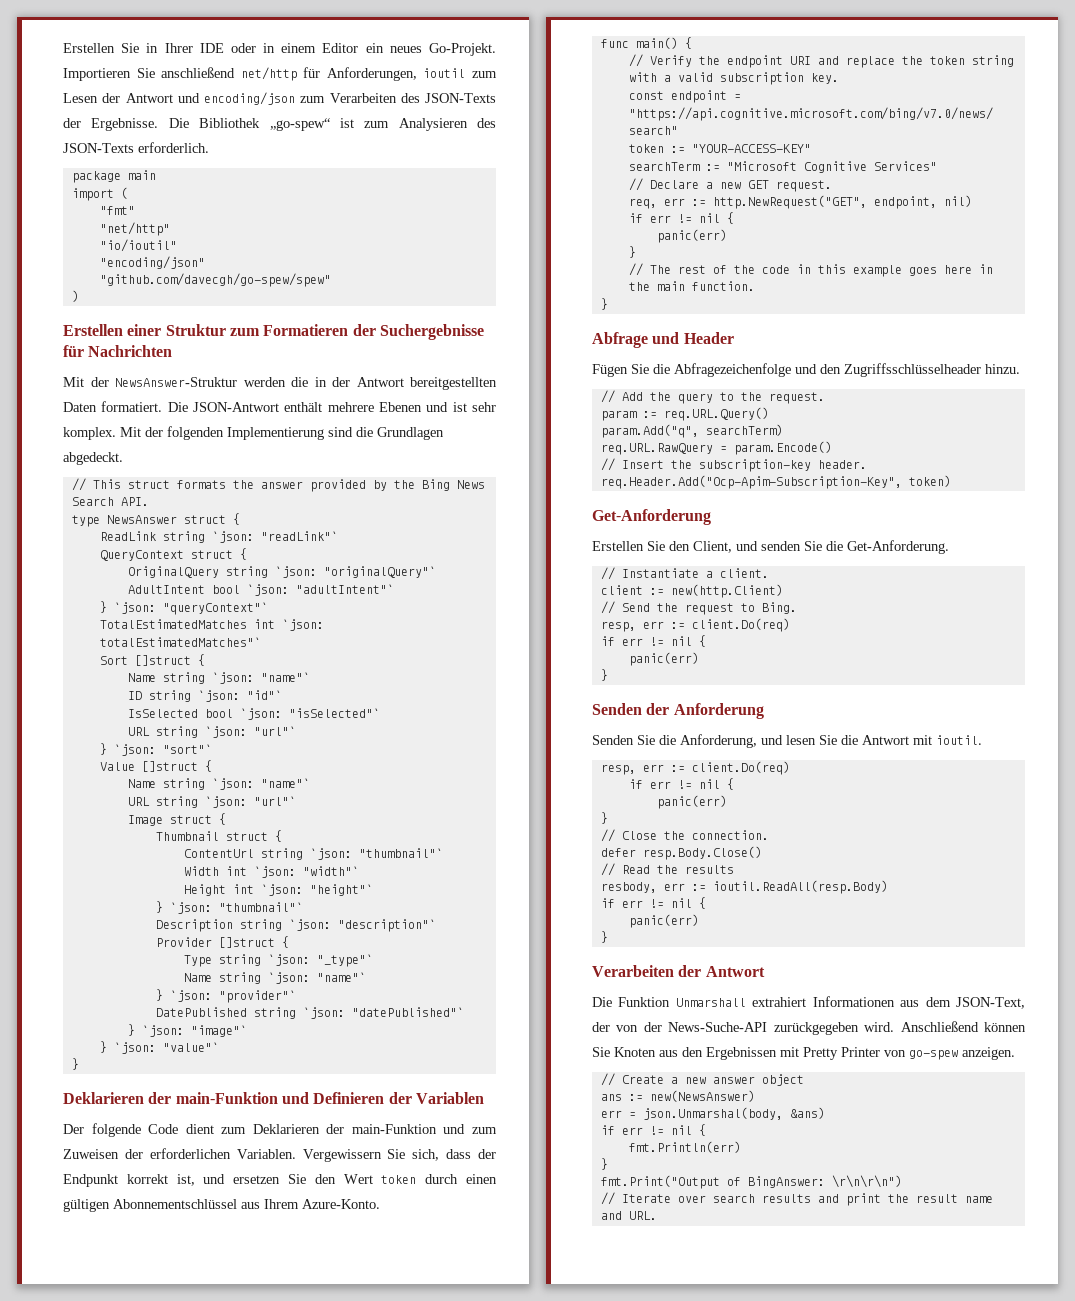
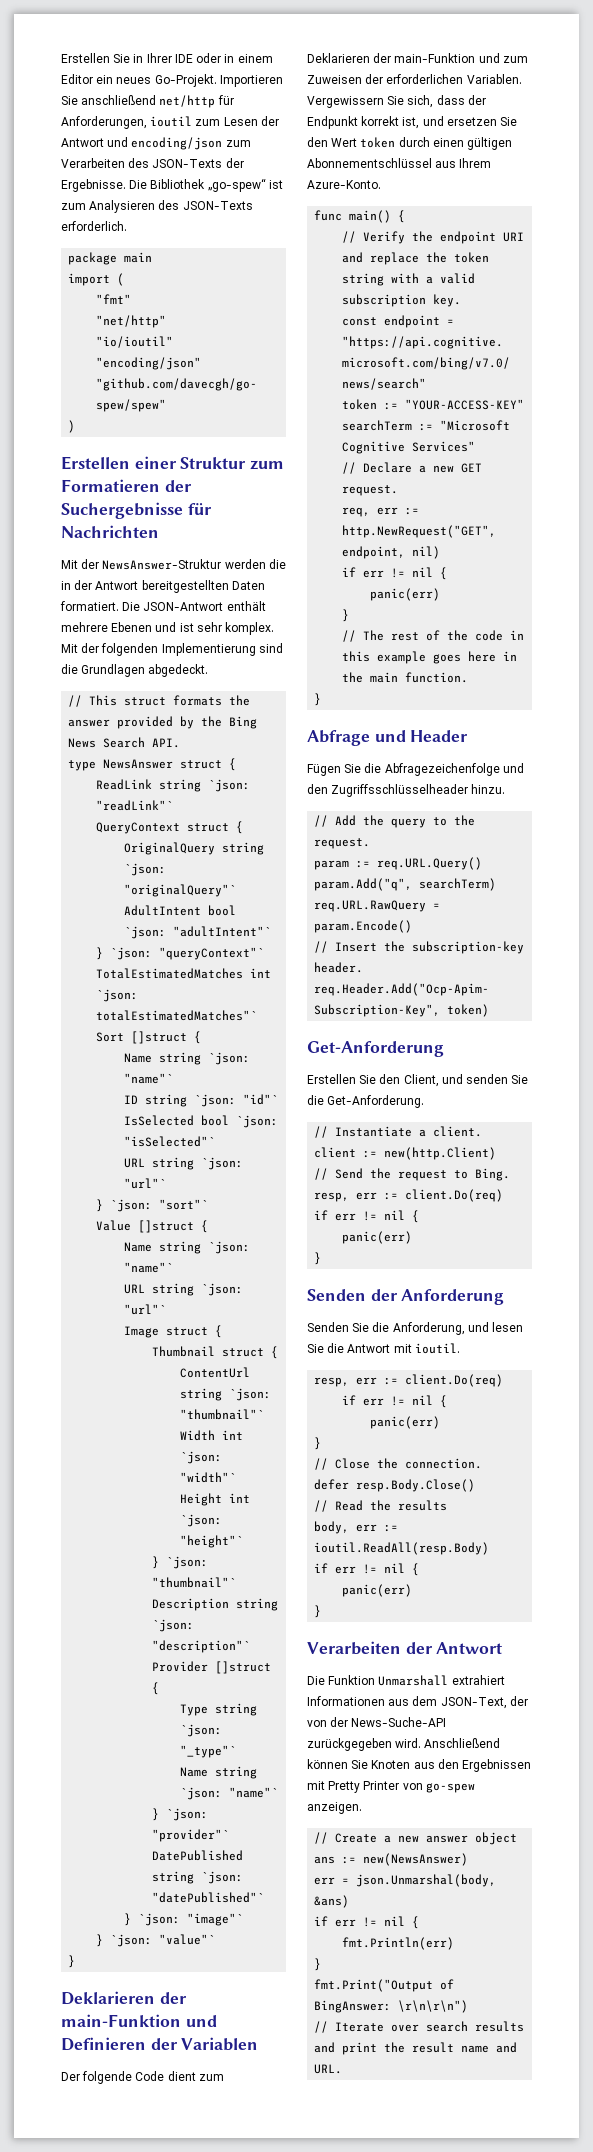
- resbody, err := ioutil.ReadAll(resp.Body)
+ body, err := ioutil.ReadAll(resp.Body)

